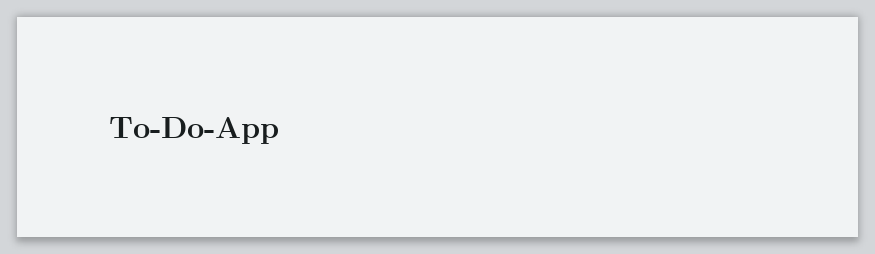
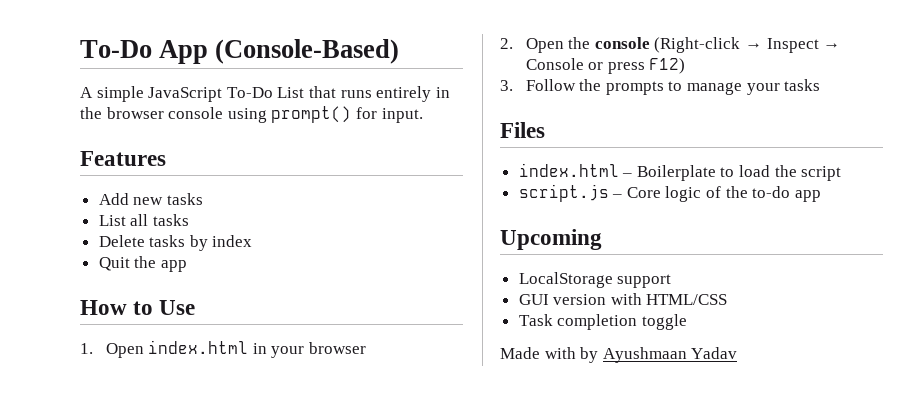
- To-Do-App
+ To-Do App (Console-Based)
+ A simple JavaScript To-Do List that runs entirely in the browser console using prompt() for input.
+ Features
+ Add new tasks
+ List all tasks
+ Delete tasks by index
+ Quit the app
+ How to Use
+ 1. Open index.html in your browser
+ 2. Open the console (Right-click → Inspect → Console or press F12)
+ 3. Follow the prompts to manage your tasks
+ Files
+ index.html – Boilerplate to load the script
+ script.js – Core logic of the to-do app
+ Upcoming
+ LocalStorage support
+ GUI version with HTML/CSS
+ Task completion toggle
+ Made with by Ayushmaan Yadav

